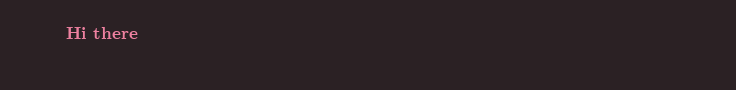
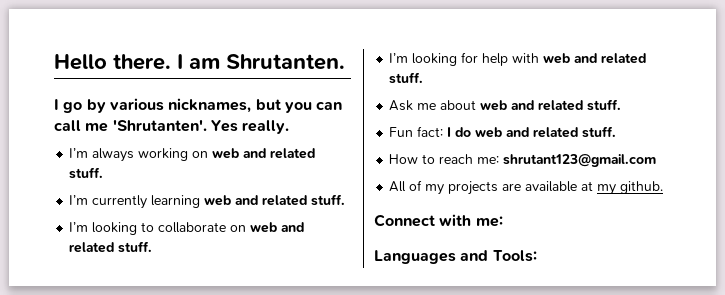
- Hi there
+ Hello there. I am Shrutanten.
+ I go by various nicknames, but you can call me 'Shrutanten'. Yes really.
+ I’m always working on web and related stuff.
+ I’m currently learning web and related stuff.
+ I’m looking to collaborate on web and related stuff.
+ I’m looking for help with web and related stuff.
+ Ask me about web and related stuff.
+ Fun fact: I do web and related stuff.
+ How to reach me: shrutant123@gmail.com
+ All of my projects are available at my github.
+ Connect with me:
+ Languages and Tools:

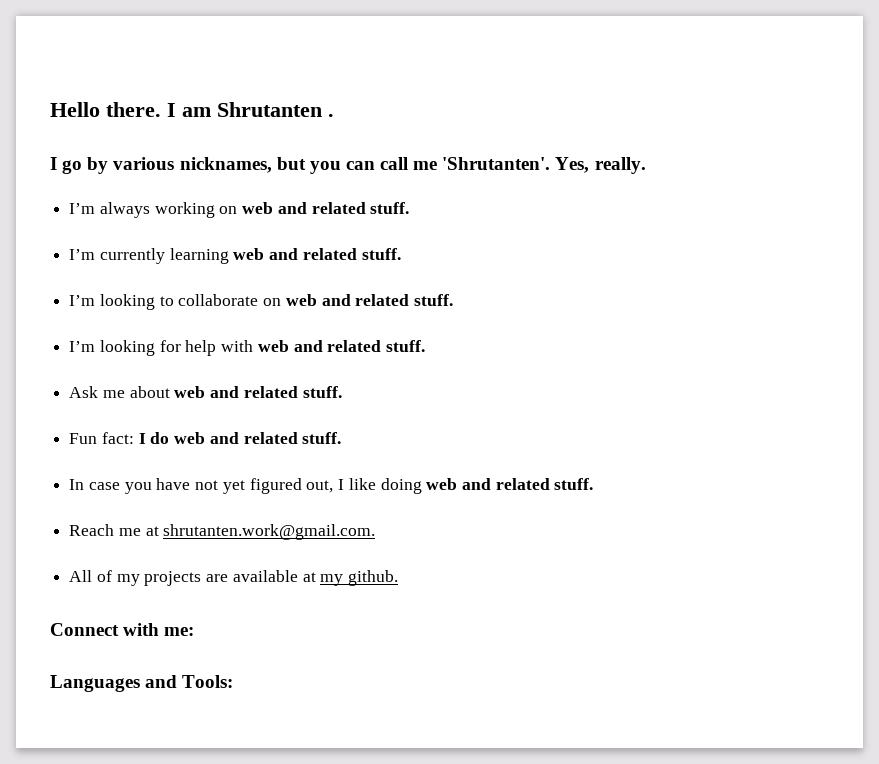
- I am Shrutanten.
+ I am Shrutanten .
- Yes really.
+ Yes, really.
- How to reach me: shrutant123@gmail.com
+ In case you have not yet figured out, I like doing web and related stuff.
+ Reach me at shrutanten.work@gmail.com.

